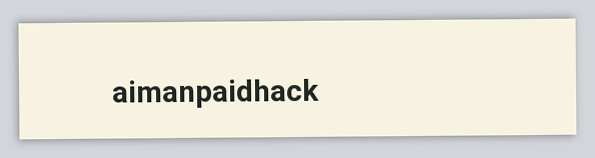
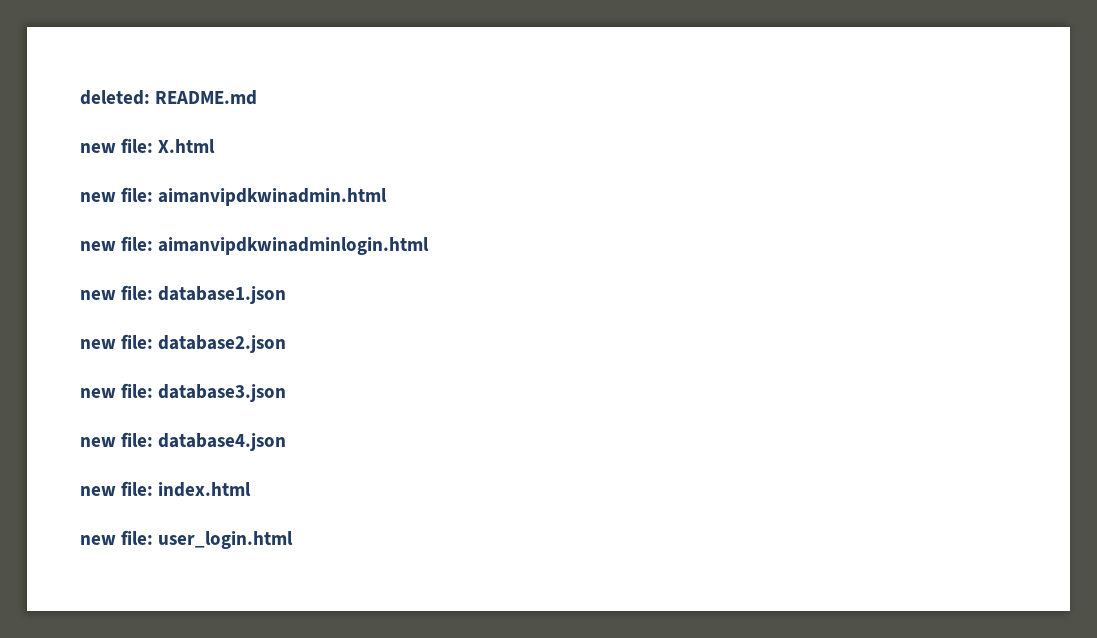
- aimanpaidhack
+ deleted: README.md
+ new file: X.html
+ new file: aimanvipdkwinadmin.html
+ new file: aimanvipdkwinadminlogin.html
+ new file: database1.json
+ new file: database2.json
+ new file: database3.json
+ new file: database4.json
+ new file: index.html
+ new file: user_login.html

